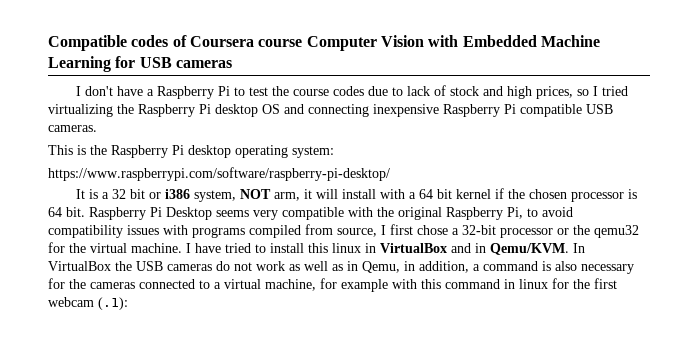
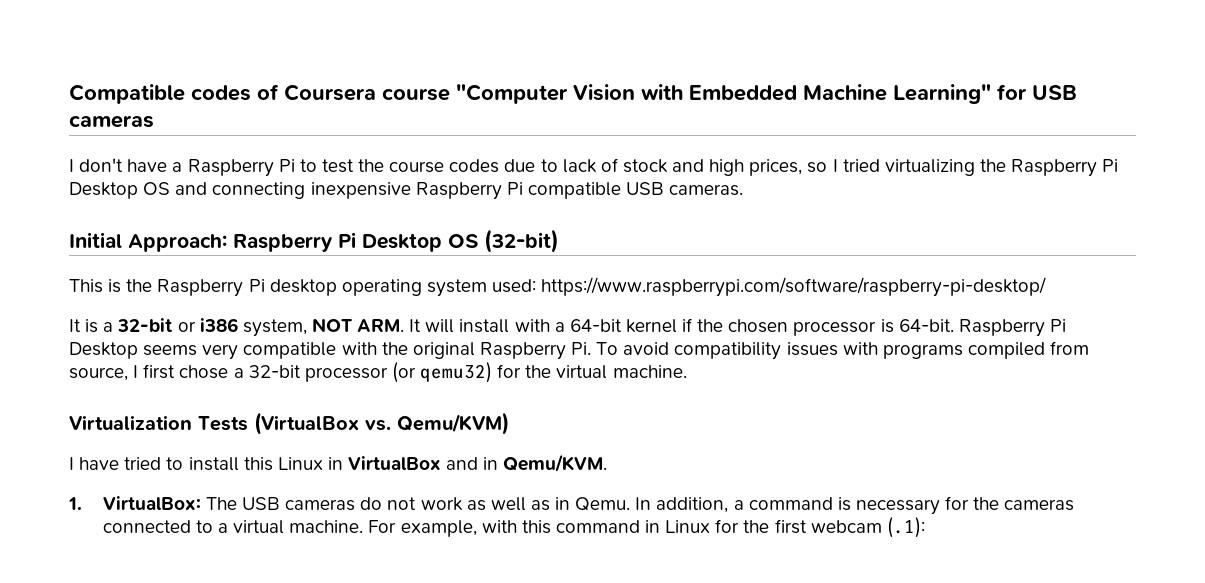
- Compatible codes of Coursera course Computer Vision with Embedded Machine Learning for USB cameras
+ Compatible codes of Coursera course "Computer Vision with Embedded Machine Learning" for USB cameras
- I don't have a Raspberry Pi to test the course codes due to lack of stock and high prices, so I tried virtualizing the Raspberry Pi desktop OS and connecting inexpensive Raspberry Pi compatible USB cameras.
+ I don't have a Raspberry Pi to test the course codes due to lack of stock and high prices, so I tried virtualizing the Raspberry Pi Desktop OS and connecting inexpensive Raspberry Pi compatible USB cameras.
+ Initial Approach: Raspberry Pi Desktop OS (32-bit)
- This is the Raspberry Pi desktop operating system:
- https://www.raspberrypi.com/software/raspberry-pi-desktop/
+ This is the Raspberry Pi desktop operating system used: https://www.raspberrypi.com/software/raspberry-pi-desktop/
- It is a 32 bit or i386 system, NOT arm, it will install with a 64 bit kernel if the chosen processor is 64 bit.
+ It is a 32-bit or i386 system, NOT ARM. It will install with a 64-bit kernel if the chosen processor is 64-bit.
- Raspberry Pi Desktop seems very compatible with the original Raspberry Pi, to avoid compatibility issues with programs compiled from source, I first chose a 32-bit processor or the qemu32 for the virtual machine. I have tried to install this linux in VirtualBox and in Qemu/KVM. In VirtualBox the USB cameras do not work as well as in Qemu, in addition, a command is also necessary for the cameras connected to a virtual machine, for example with this command in linux for the first webcam (.1):
+ Raspberry Pi Desktop seems very compatible with the original Raspberry Pi. To avoid compatibility issues with programs compiled from source, I first chose a 32-bit processor (or qemu32) for the virtual machine.
+ Virtualization Tests (VirtualBox vs. Qemu/KVM)
+ I have tried to install this Linux in VirtualBox and in Qemu/KVM.
+ 1. VirtualBox: The USB cameras do not work as well as in Qemu. In addition, a command is necessary for the cameras connected to a virtual machine. For example, with this command in Linux for the first webcam (.1):

